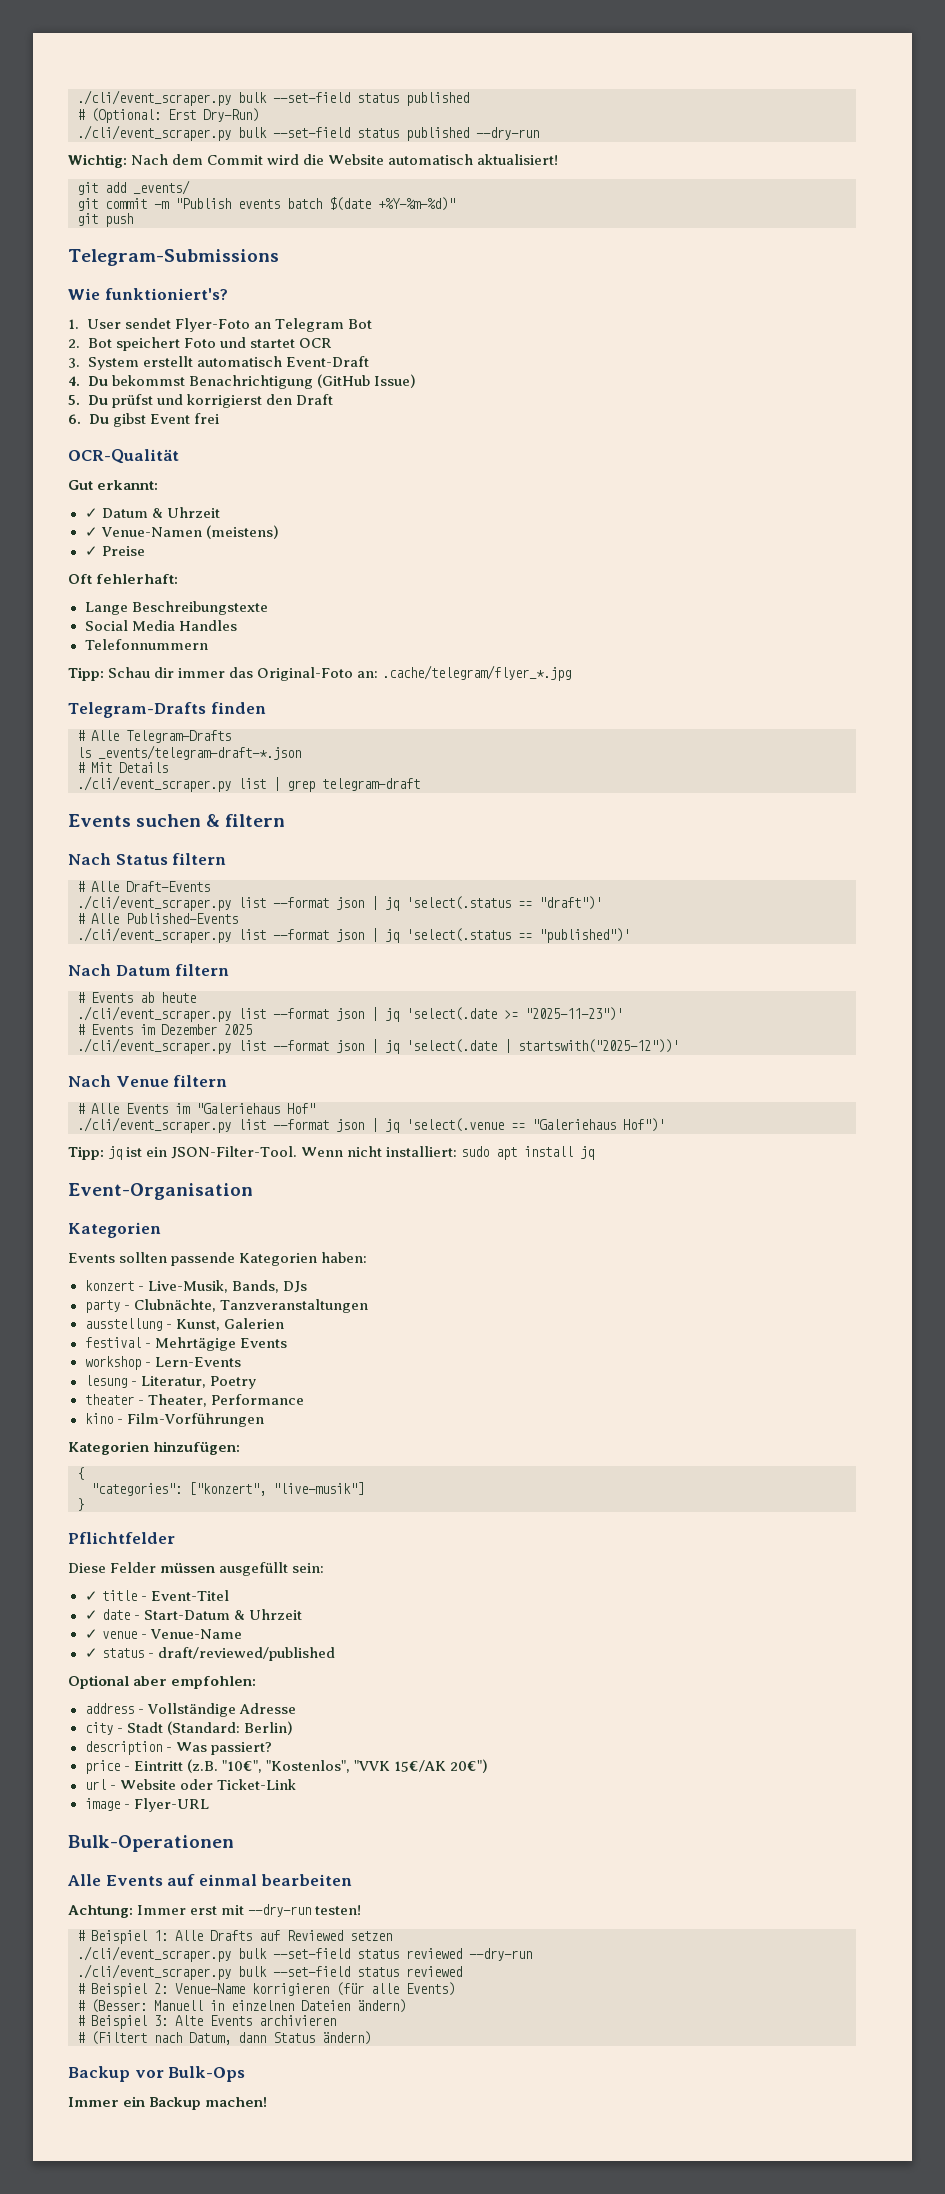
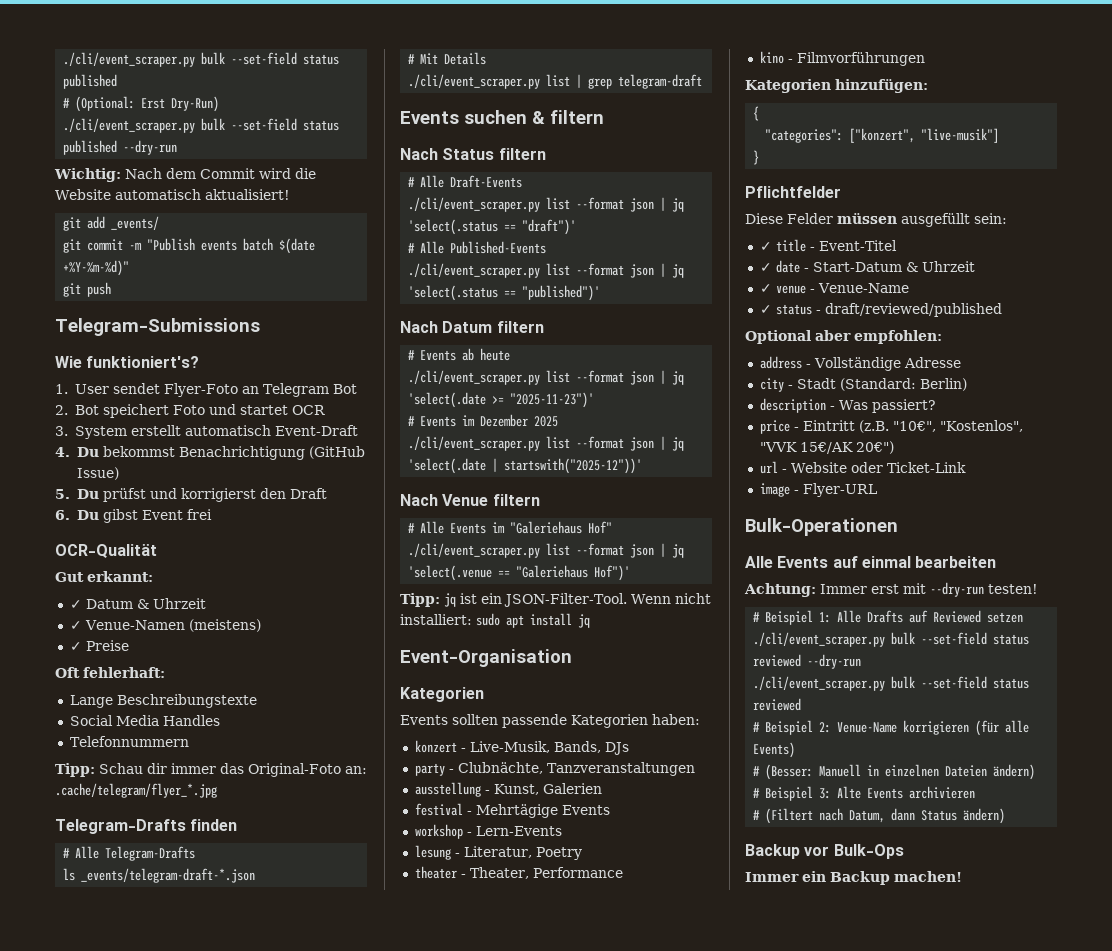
- kino - Film-Vorführungen
+ kino - Filmvorführungen

